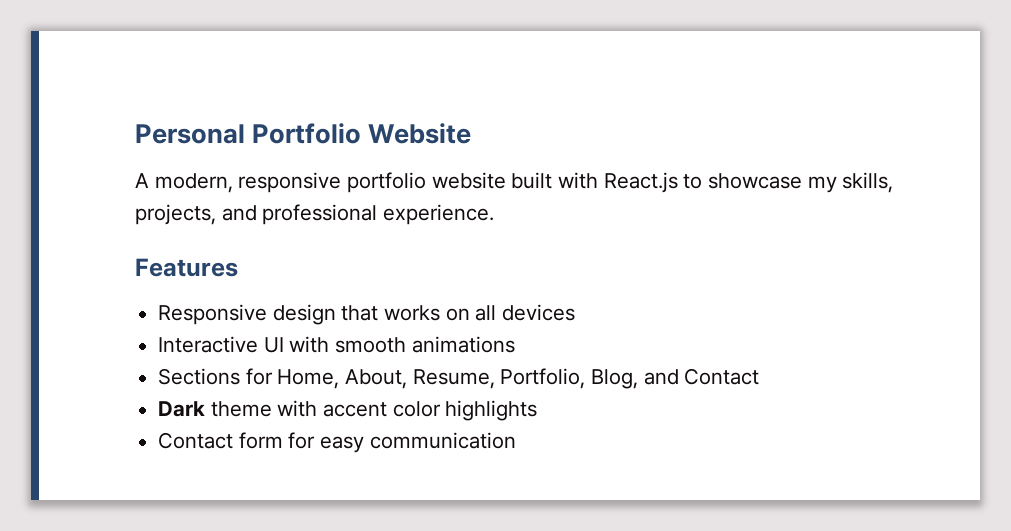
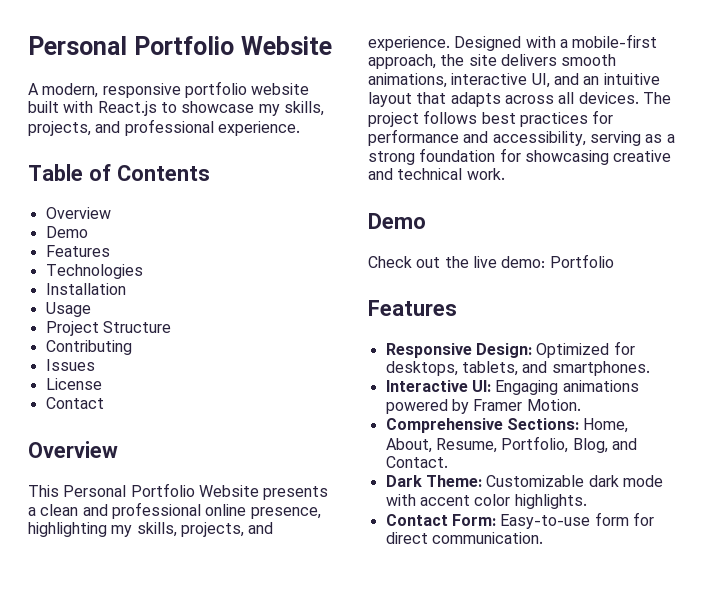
+ Table of Contents
+ Overview
+ Demo
  Features
- Responsive design that works on all devices
- Interactive UI with smooth animations
- Sections for Home, About, Resume, Portfolio, Blog, and Contact
+ Technologies
+ Installation
+ Usage
+ Project Structure
+ Contributing
+ Issues
+ License
+ Contact
+ Overview
+ This Personal Portfolio Website presents a clean and professional online presence, highlighting my skills, projects, and experience. Designed with a mobile-first approach, the site delivers smooth animations, interactive UI, and an intuitive layout that adapts across all devices. The project follows best practices for performance and accessibility, serving as a strong foundation for showcasing creative and technical work.
+ Demo
+ Check out the live demo: Portfolio
+ Features
+ Responsive Design: Optimized for desktops, tablets, and smartphones.
+ Interactive UI: Engaging animations powered by Framer Motion.
+ Comprehensive Sections: Home, About, Resume, Portfolio, Blog, and Contact.
- Dark theme with accent color highlights
- Contact form for easy communication
+ Dark Theme: Customizable dark mode with accent color highlights.
+ Contact Form: Easy-to-use form for direct communication.

